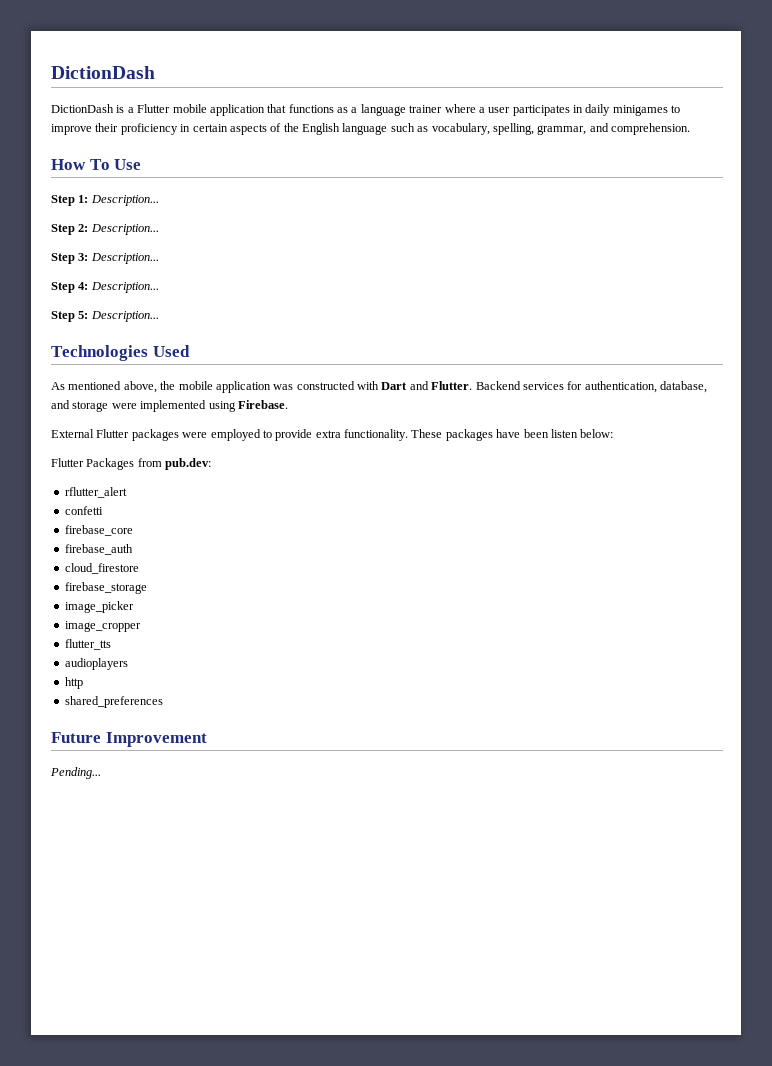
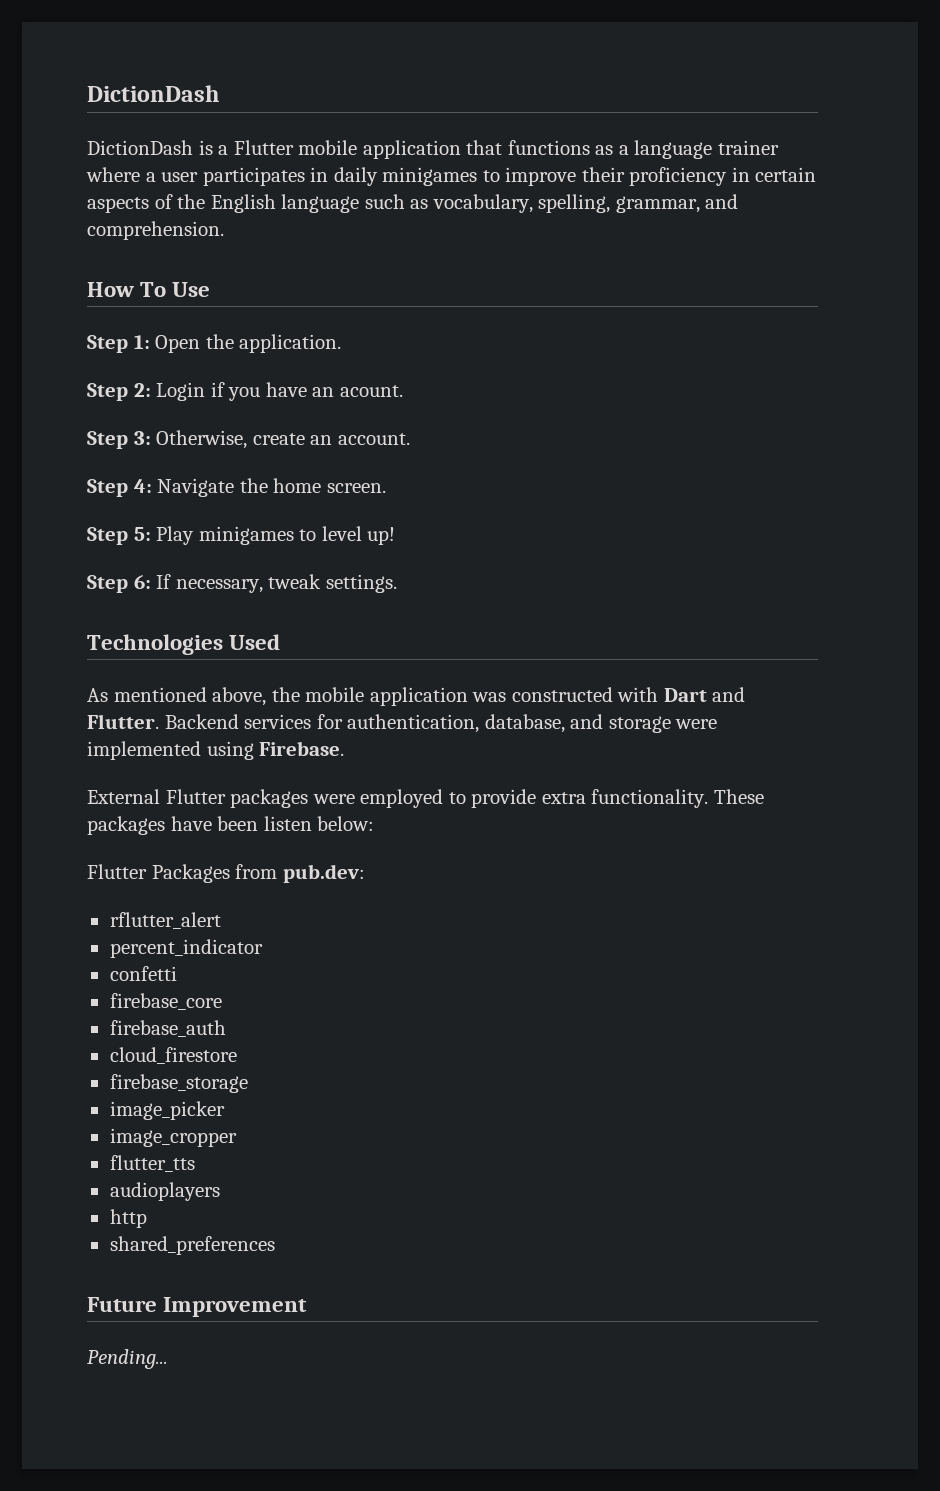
- Step 1: Description...
+ Step 1: Open the application.
- Step 2: Description...
- Step 3: Description...
- Step 4: Description...
- Step 5: Description...
+ Step 2: Login if you have an acount.
+ Step 3: Otherwise, create an account.
+ Step 4: Navigate the home screen.
+ Step 5: Play minigames to level up!
+ Step 6: If necessary, tweak settings.
+ percent_indicator

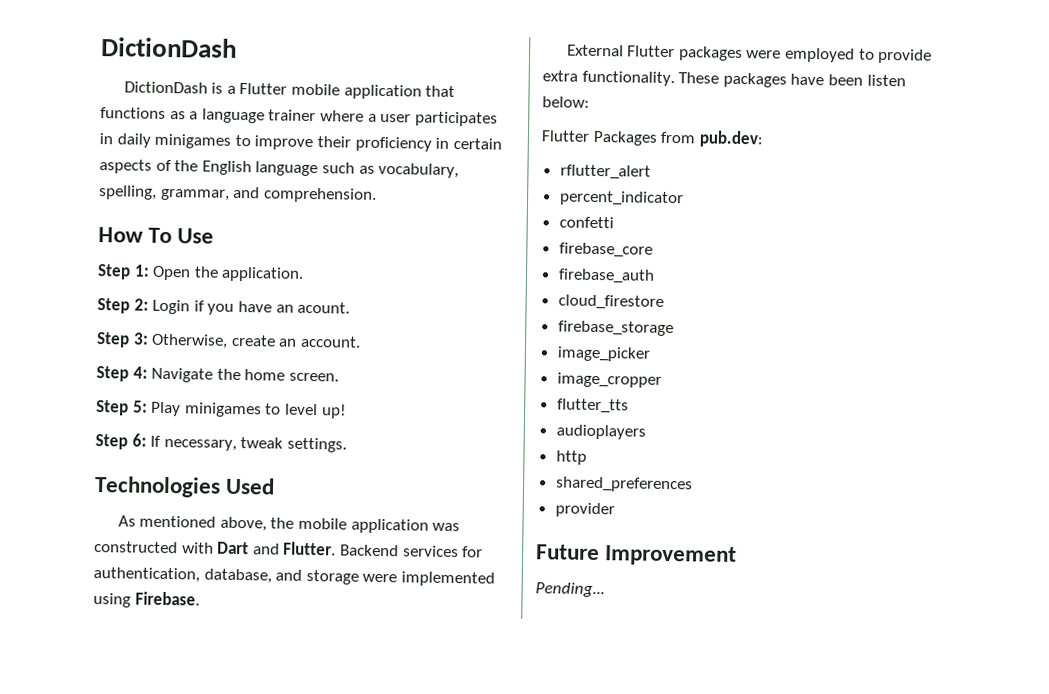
+ provider

